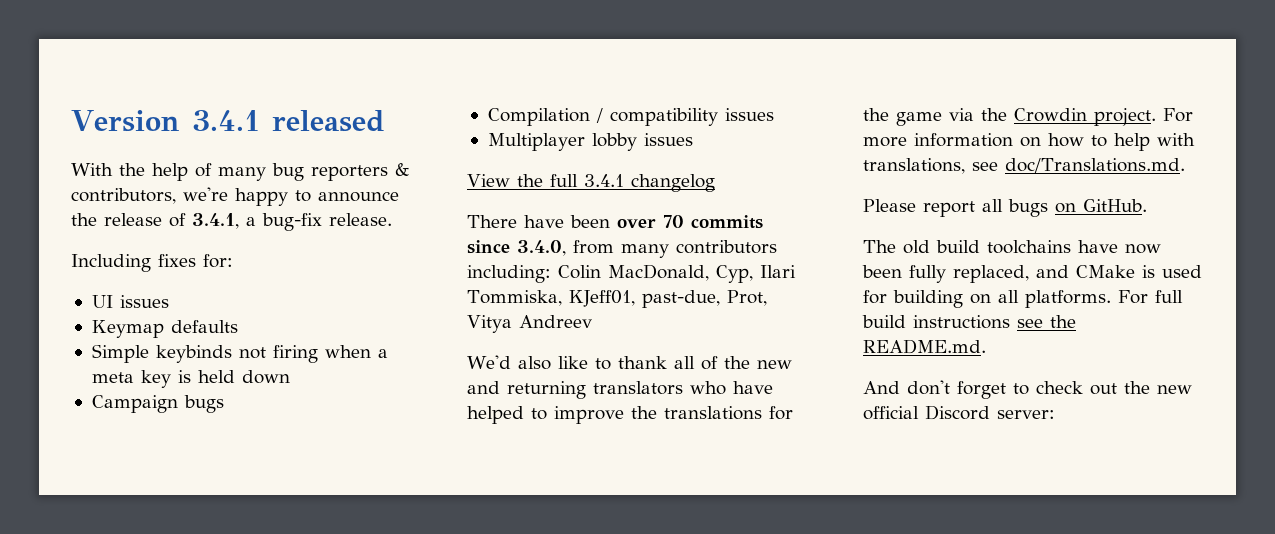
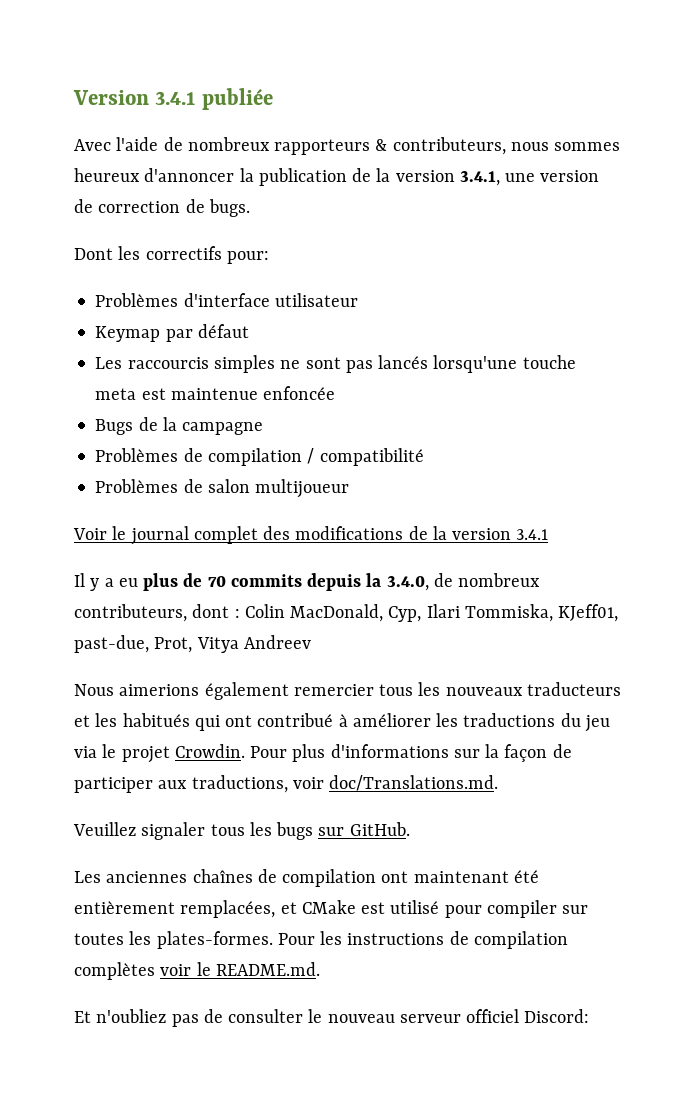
- Version 3.4.1 released
- With the help of many bug reporters & contributors, we're happy to announce the release of 3.4.1, a bug-fix release.
- Including fixes for:
- UI issues
- Keymap defaults
- Simple keybinds not firing when a meta key is held down
- Campaign bugs
- Compilation / compatibility issues
- Multiplayer lobby issues
- View the full 3.4.1 changelog
- There have been over 70 commits since 3.4.0, from many contributors including: Colin MacDonald, Cyp, Ilari Tommiska, KJeff01, past-due, Prot, Vitya Andreev
+ Version 3.4.1 publiée
+ Avec l'aide de nombreux rapporteurs & contributeurs, nous sommes heureux d'annoncer la publication de la version 3.4.1, une version de correction de bugs.
+ Dont les correctifs pour:
+ Problèmes d'interface utilisateur
+ Keymap par défaut
+ Les raccourcis simples ne sont pas lancés lorsqu'une touche meta est maintenue enfoncée
+ Bugs de la campagne
+ Problèmes de compilation / compatibilité
+ Problèmes de salon multijoueur
+ Voir le journal complet des modifications de la version 3.4.1
+ Il y a eu plus de 70 commits depuis la 3.4.0, de nombreux contributeurs, dont : Colin MacDonald, Cyp, Ilari Tommiska, KJeff01, past-due, Prot, Vitya Andreev
- We'd also like to thank all of the new and returning translators who have helped to improve the translations for the game via the Crowdin project. For more information on how to help with translations, see doc/Translations.md.
- Please report all bugs on GitHub.
- The old build toolchains have now been fully replaced, and CMake is used for building on all platforms. For full build instructions see the README.md.
- And don't forget to check out the new official Discord server:
+ Nous aimerions également remercier tous les nouveaux traducteurs et les habitués qui ont contribué à améliorer les traductions du jeu via le projet Crowdin. Pour plus d'informations sur la façon de participer aux traductions, voir doc/Translations.md.
+ Veuillez signaler tous les bugs sur GitHub.
+ Les anciennes chaînes de compilation ont maintenant été entièrement remplacées, et CMake est utilisé pour compiler sur toutes les plates-formes. Pour les instructions de compilation complètes voir le README.md.
+ Et n'oubliez pas de consulter le nouveau serveur officiel Discord:

